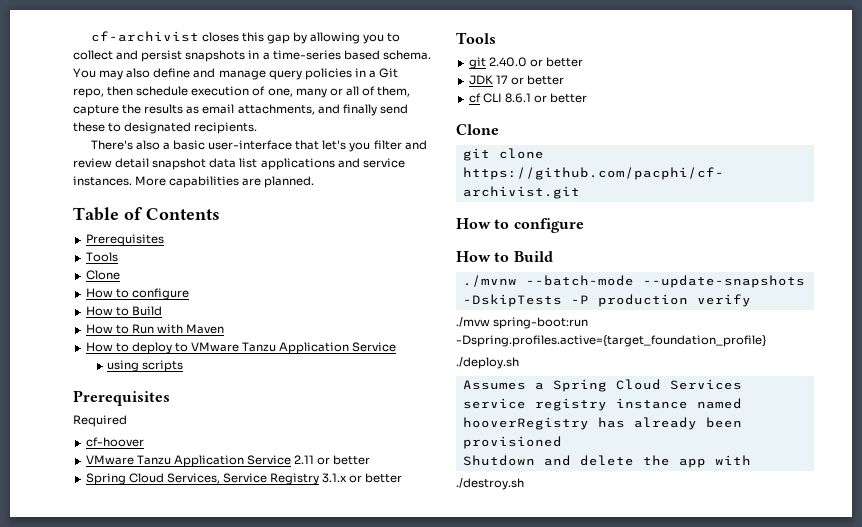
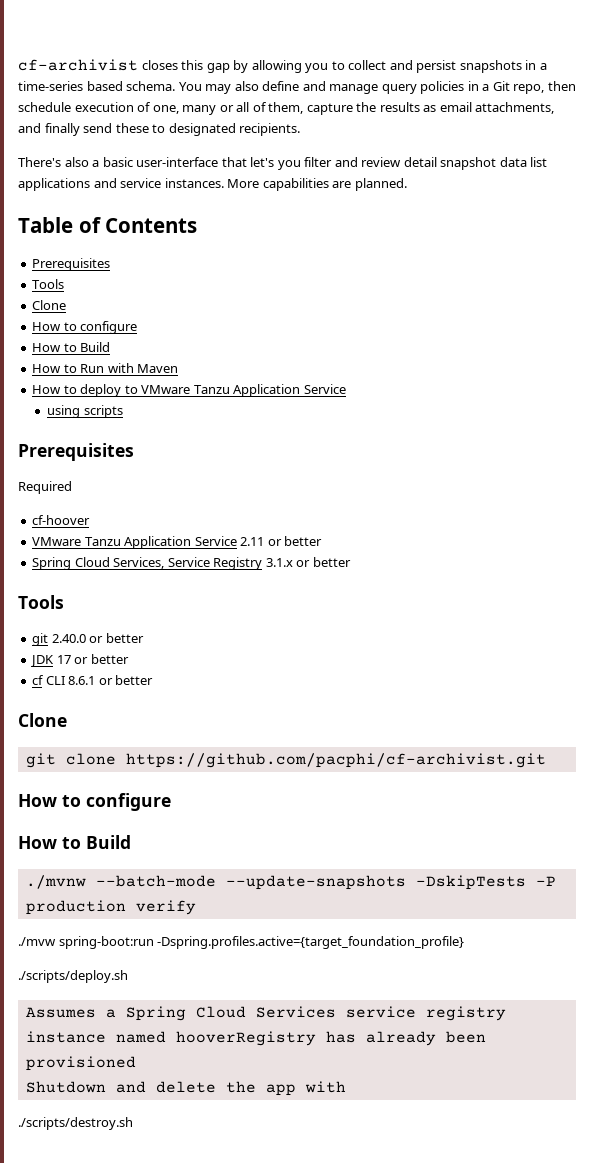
- ./deploy.sh
+ ./scripts/deploy.sh
- ./destroy.sh
+ ./scripts/destroy.sh

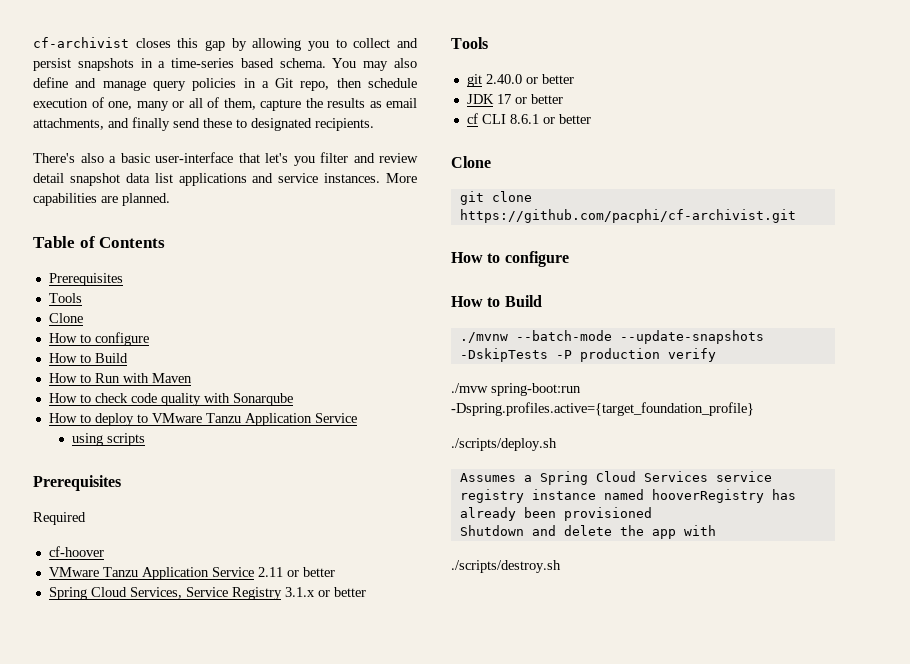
+ How to check code quality with Sonarqube

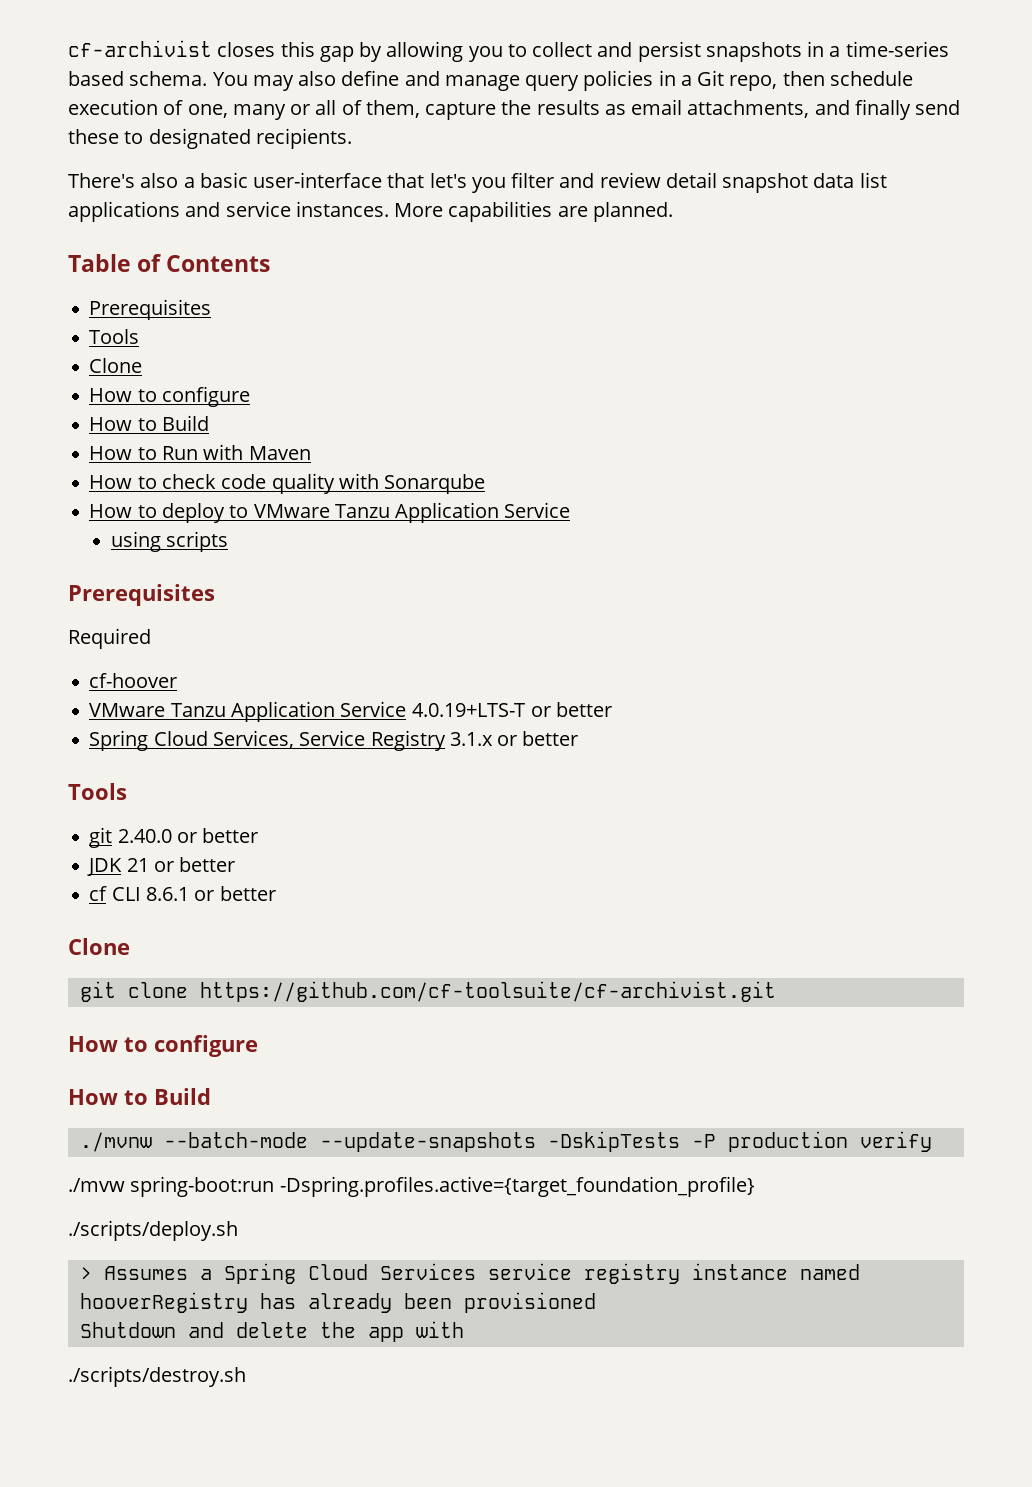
- VMware Tanzu Application Service 2.11 or better
+ VMware Tanzu Application Service 4.0.19+LTS-T or better
- JDK 17 or better
+ JDK 21 or better
- git clone https://github.com/pacphi/cf-archivist.git
+ git clone https://github.com/cf-toolsuite/cf-archivist.git
- Assumes a Spring Cloud Services service registry instance named hooverRegistry has already been provisioned
+ > Assumes a Spring Cloud Services service registry instance named hooverRegistry has already been provisioned

